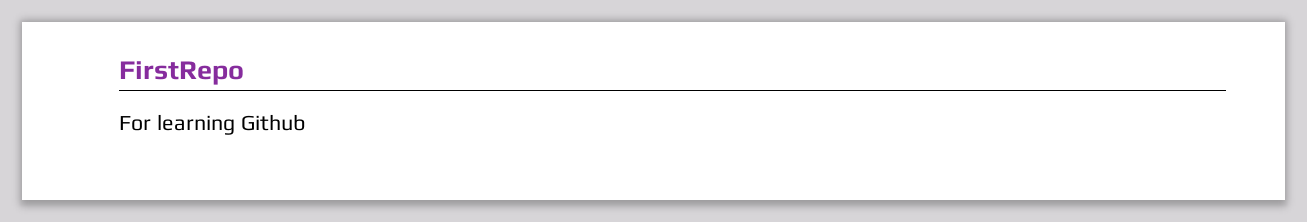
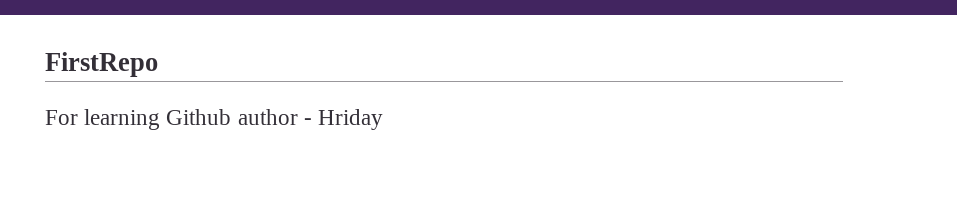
- For learning Github
+ For learning Github author - Hriday

